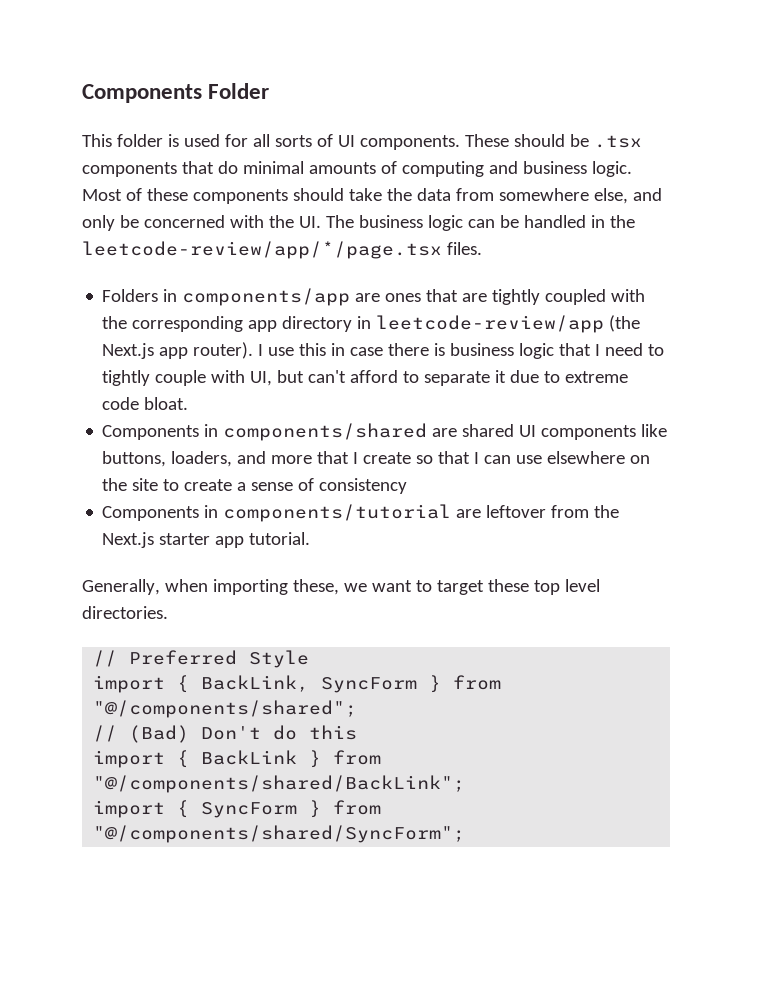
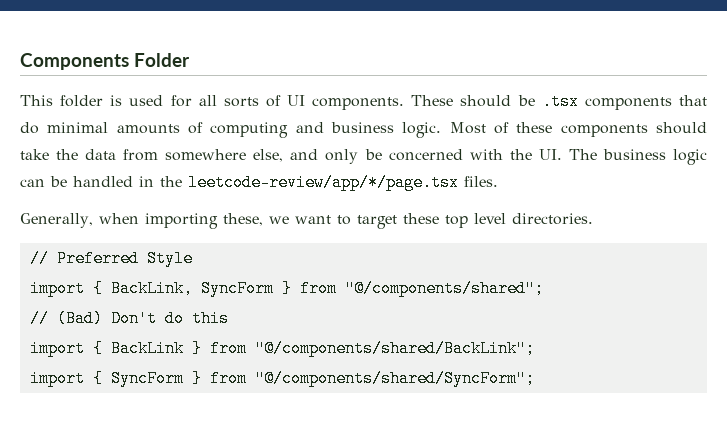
- Folders in components/app are ones that are tightly coupled with the corresponding app directory in leetcode-review/app (the Next.js app router). I use this in case there is business logic that I need to tightly couple with UI, but can't afford to separate it due to extreme code bloat.
- Components in components/shared are shared UI components like buttons, loaders, and more that I create so that I can use elsewhere on the site to create a sense of consistency
- Components in components/tutorial are leftover from the Next.js starter app tutorial.

